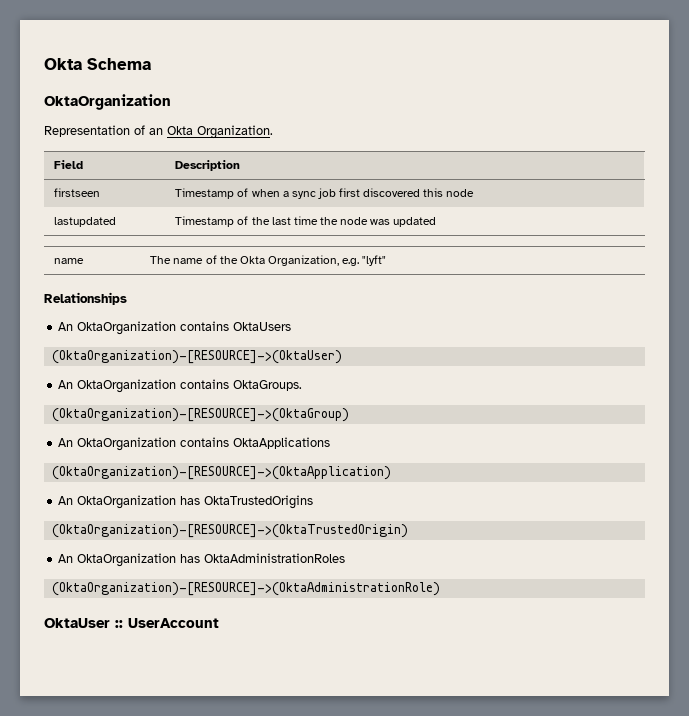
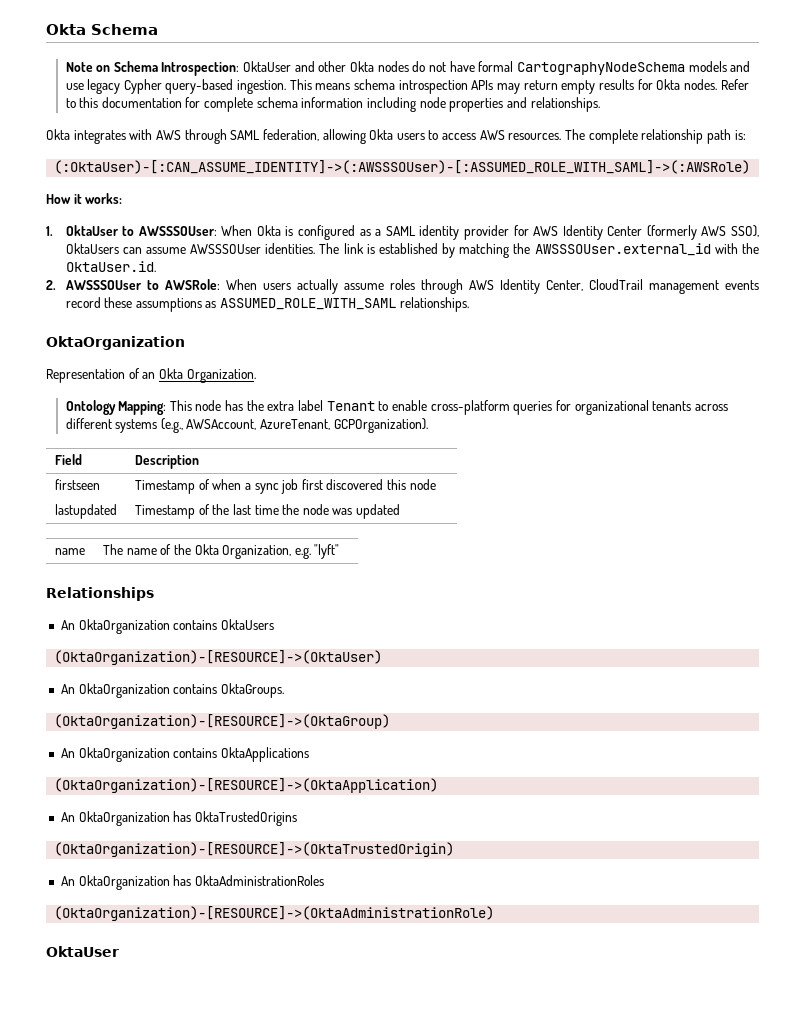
+ Note on Schema Introspection: OktaUser and other Okta nodes do not have formal CartographyNodeSchema models and use legacy Cypher query-based ingestion. This means schema introspection APIs may return empty results for Okta nodes. Refer to this documentation for complete schema information including node properties and relationships.
+ Okta integrates with AWS through SAML federation, allowing Okta users to access AWS resources. The complete relationship path is:
+ (:OktaUser)-[:CAN_ASSUME_IDENTITY]->(:AWSSSOUser)-[:ASSUMED_ROLE_WITH_SAML]->(:AWSRole)
+ How it works:
+ 1. OktaUser to AWSSSOUser: When Okta is configured as a SAML identity provider for AWS Identity Center (formerly AWS SSO), OktaUsers can assume AWSSSOUser identities. The link is established by matching the AWSSSOUser.external_id with the OktaUser.id.
+ 2. AWSSSOUser to AWSRole: When users actually assume roles through AWS Identity Center, CloudTrail management events record these assumptions as ASSUMED_ROLE_WITH_SAML relationships.
+ Ontology Mapping: This node has the extra label Tenant to enable cross-platform queries for organizational tenants across different systems (e.g., AWSAccount, AzureTenant, GCPOrganization).
  (OktaOrganization)-[RESOURCE]->(OktaAdministrationRole)
- OktaUser :: UserAccount
+ OktaUser

